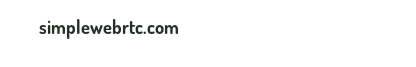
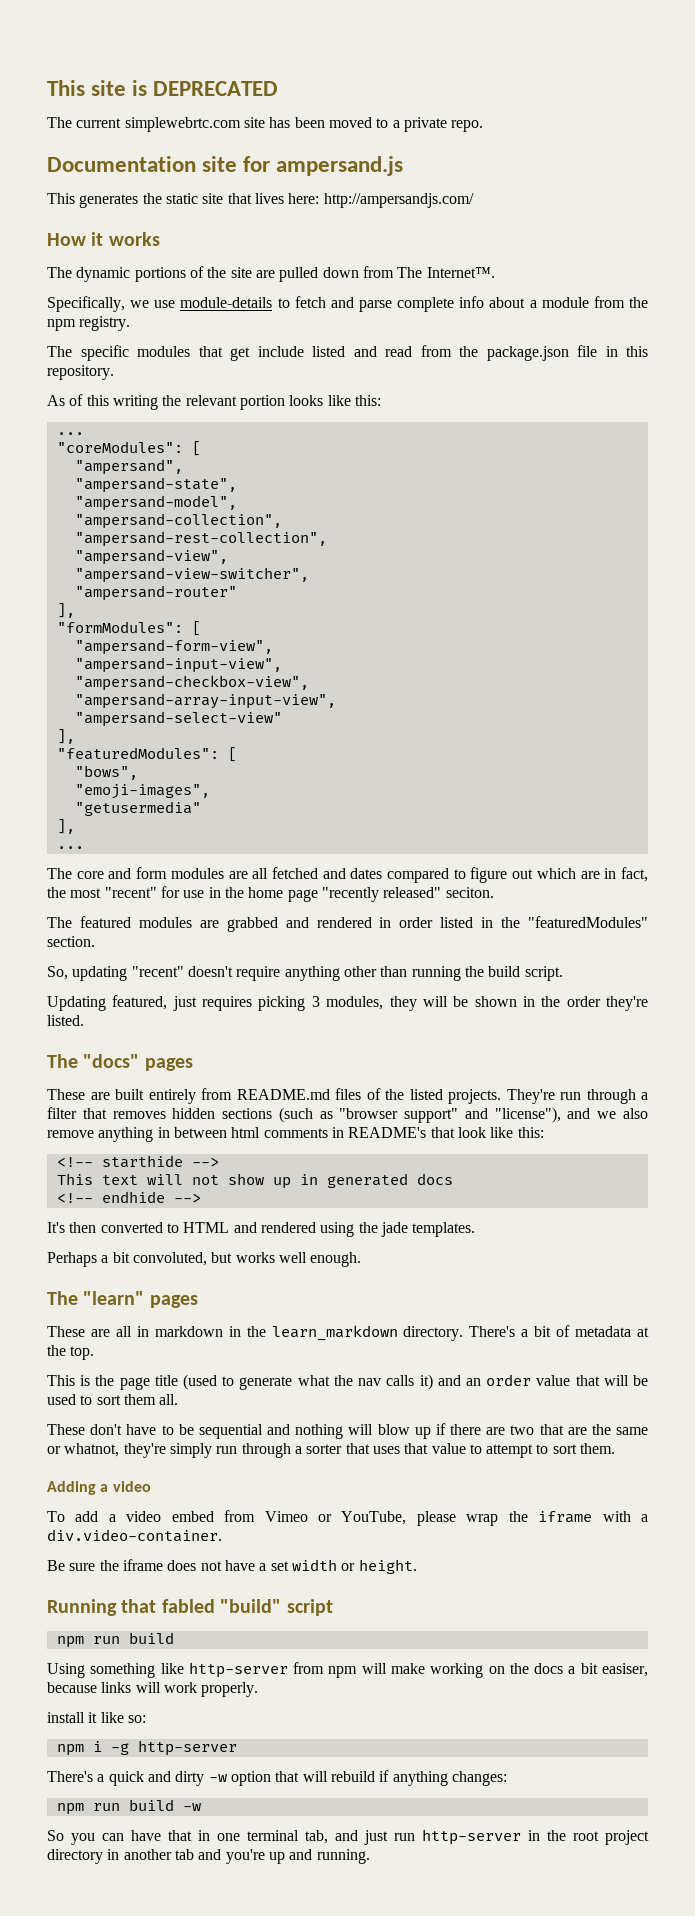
- simplewebrtc.com
+ This site is DEPRECATED
+ The current simplewebrtc.com site has been moved to a private repo.
+ Documentation site for ampersand.js
+ This generates the static site that lives here: http://ampersandjs.com/
+ How it works
+ The dynamic portions of the site are pulled down from The Internet™.
+ Specifically, we use module-details to fetch and parse complete info about a module from the npm registry.
+ The specific modules that get include listed and read from the package.json file in this repository.
+ As of this writing the relevant portion looks like this:
+ ...
+ "coreModules": [
+ "ampersand",
+ "ampersand-state",
+ "ampersand-model",
+ "ampersand-collection",
+ "ampersand-rest-collection",
+ "ampersand-view",
+ "ampersand-view-switcher",
+ "ampersand-router"
+ ],
+ "formModules": [
+ "ampersand-form-view",
+ "ampersand-input-view",
+ "ampersand-checkbox-view",
+ "ampersand-array-input-view",
+ "ampersand-select-view"
+ ],
+ "featuredModules": [
+ "bows",
+ "emoji-images",
+ "getusermedia"
+ ],
+ ...
+ The core and form modules are all fetched and dates compared to figure out which are in fact, the most "recent" for use in the home page "recently released" seciton.
+ The featured modules are grabbed and rendered in order listed in the "featuredModules" section.
+ So, updating "recent" doesn't require anything other than running the build script.
+ Updating featured, just requires picking 3 modules, they will be shown in the order they're listed.
+ The "docs" pages
+ These are built entirely from README.md files of the listed projects. They're run through a filter that removes hidden sections (such as "browser support" and "license"), and we also remove anything in between html comments in README's that look like this:
+ <!-- starthide -->
+ This text will not show up in generated docs
+ <!-- endhide -->
+ It's then converted to HTML and rendered using the jade templates.
+ Perhaps a bit convoluted, but works well enough.
+ The "learn" pages
+ These are all in markdown in the learn_markdown directory. There's a bit of metadata at the top.
+ This is the page title (used to generate what the nav calls it) and an order value that will be used to sort them all.
+ These don't have to be sequential and nothing will blow up if there are two that are the same or whatnot, they're simply run through a sorter that uses that value to attempt to sort them.
+ Adding a video
+ To add a video embed from Vimeo or YouTube, please wrap the iframe with a div.video-container.
+ Be sure the iframe does not have a set width or height.
+ Running that fabled "build" script
+ npm run build
+ Using something like http-server from npm will make working on the docs a bit easiser, because links will work properly.
+ install it like so:
+ npm i -g http-server
+ There's a quick and dirty -w option that will rebuild if anything changes:
+ npm run build -w
+ So you can have that in one terminal tab, and just run http-server in the root project directory in another tab and you're up and running.

